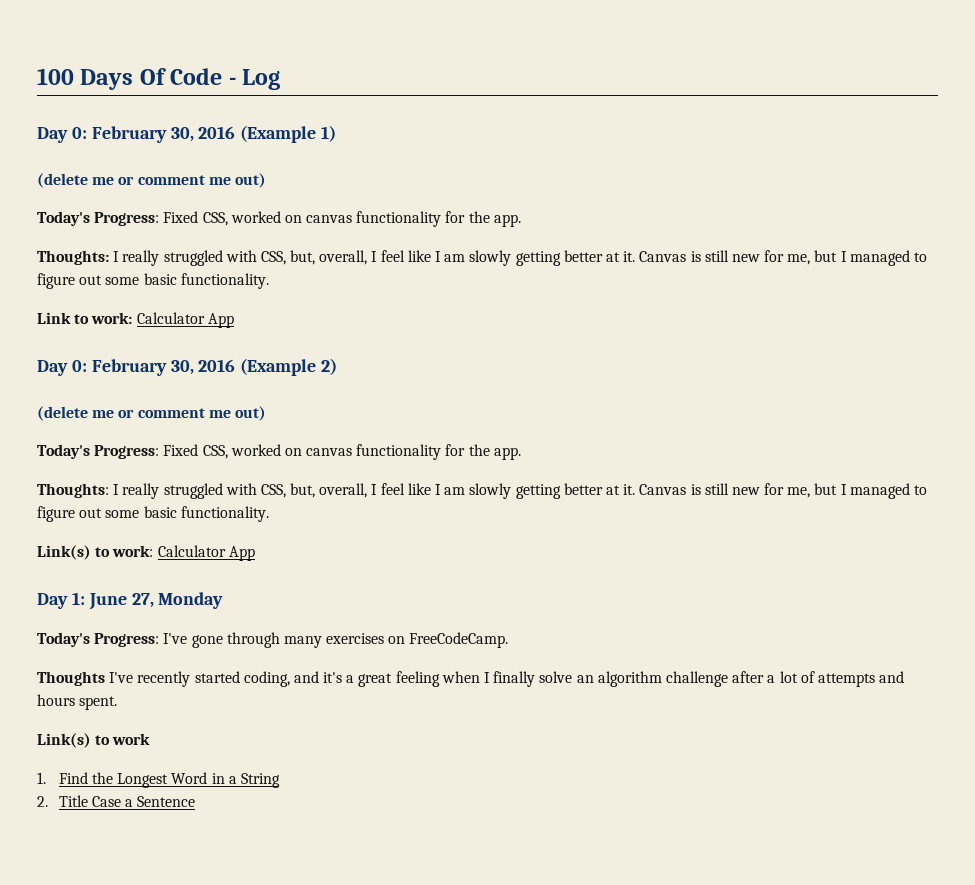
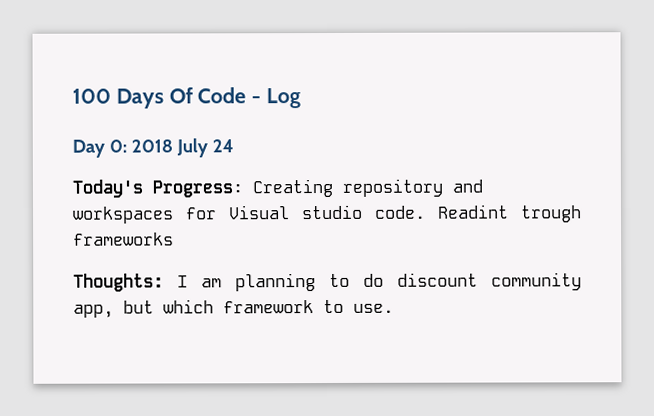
- Day 0: February 30, 2016 (Example 1)
- (delete me or comment me out)
- Today's Progress: Fixed CSS, worked on canvas functionality for the app.
- Thoughts: I really struggled with CSS, but, overall, I feel like I am slowly getting better at it. Canvas is still new for me, but I managed to figure out some basic functionality.
- Link to work: Calculator App
- Day 0: February 30, 2016 (Example 2)
- (delete me or comment me out)
- Today's Progress: Fixed CSS, worked on canvas functionality for the app.
- Thoughts: I really struggled with CSS, but, overall, I feel like I am slowly getting better at it. Canvas is still new for me, but I managed to figure out some basic functionality.
- Link(s) to work: Calculator App
- Day 1: June 27, Monday
- Today's Progress: I've gone through many exercises on FreeCodeCamp.
- Thoughts I've recently started coding, and it's a great feeling when I finally solve an algorithm challenge after a lot of attempts and hours spent.
- Link(s) to work
- 1. Find the Longest Word in a String
- 2. Title Case a Sentence
+ Day 0: 2018 July 24
+ Today's Progress: Creating repository and workspaces for Visual studio code. Readint trough frameworks
+ Thoughts: I am planning to do discount community app, but which framework to use.

